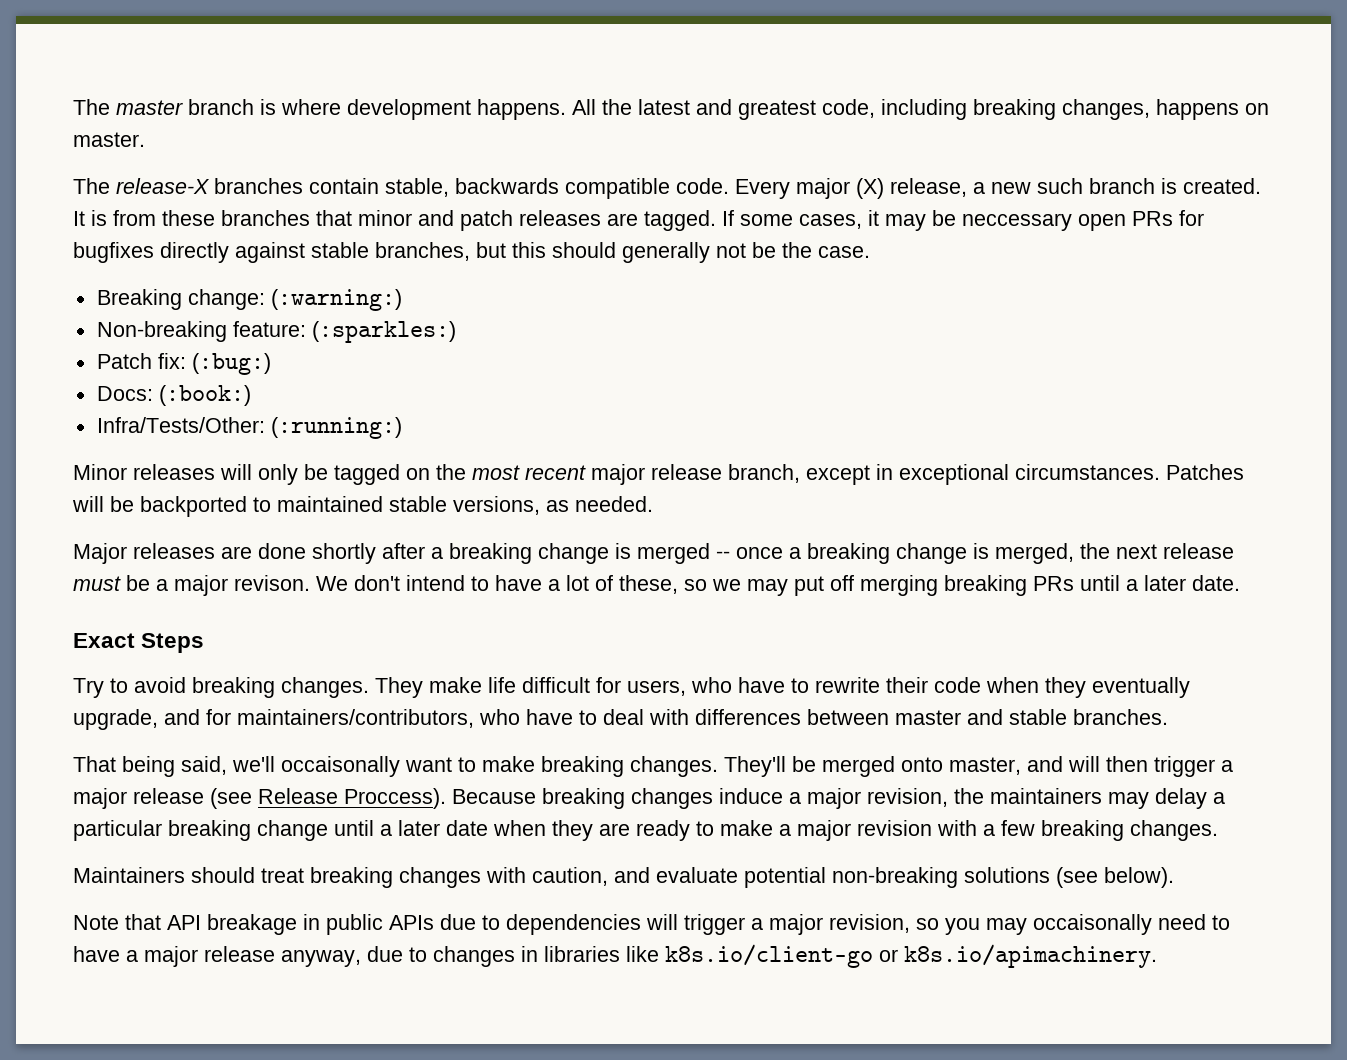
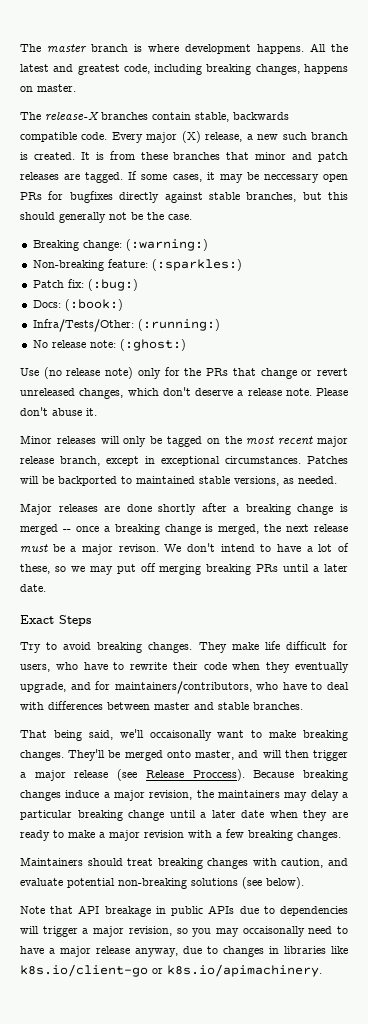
+ No release note: (:ghost:)
+ Use (no release note) only for the PRs that change or revert unreleased changes, which don't deserve a release note. Please don't abuse it.

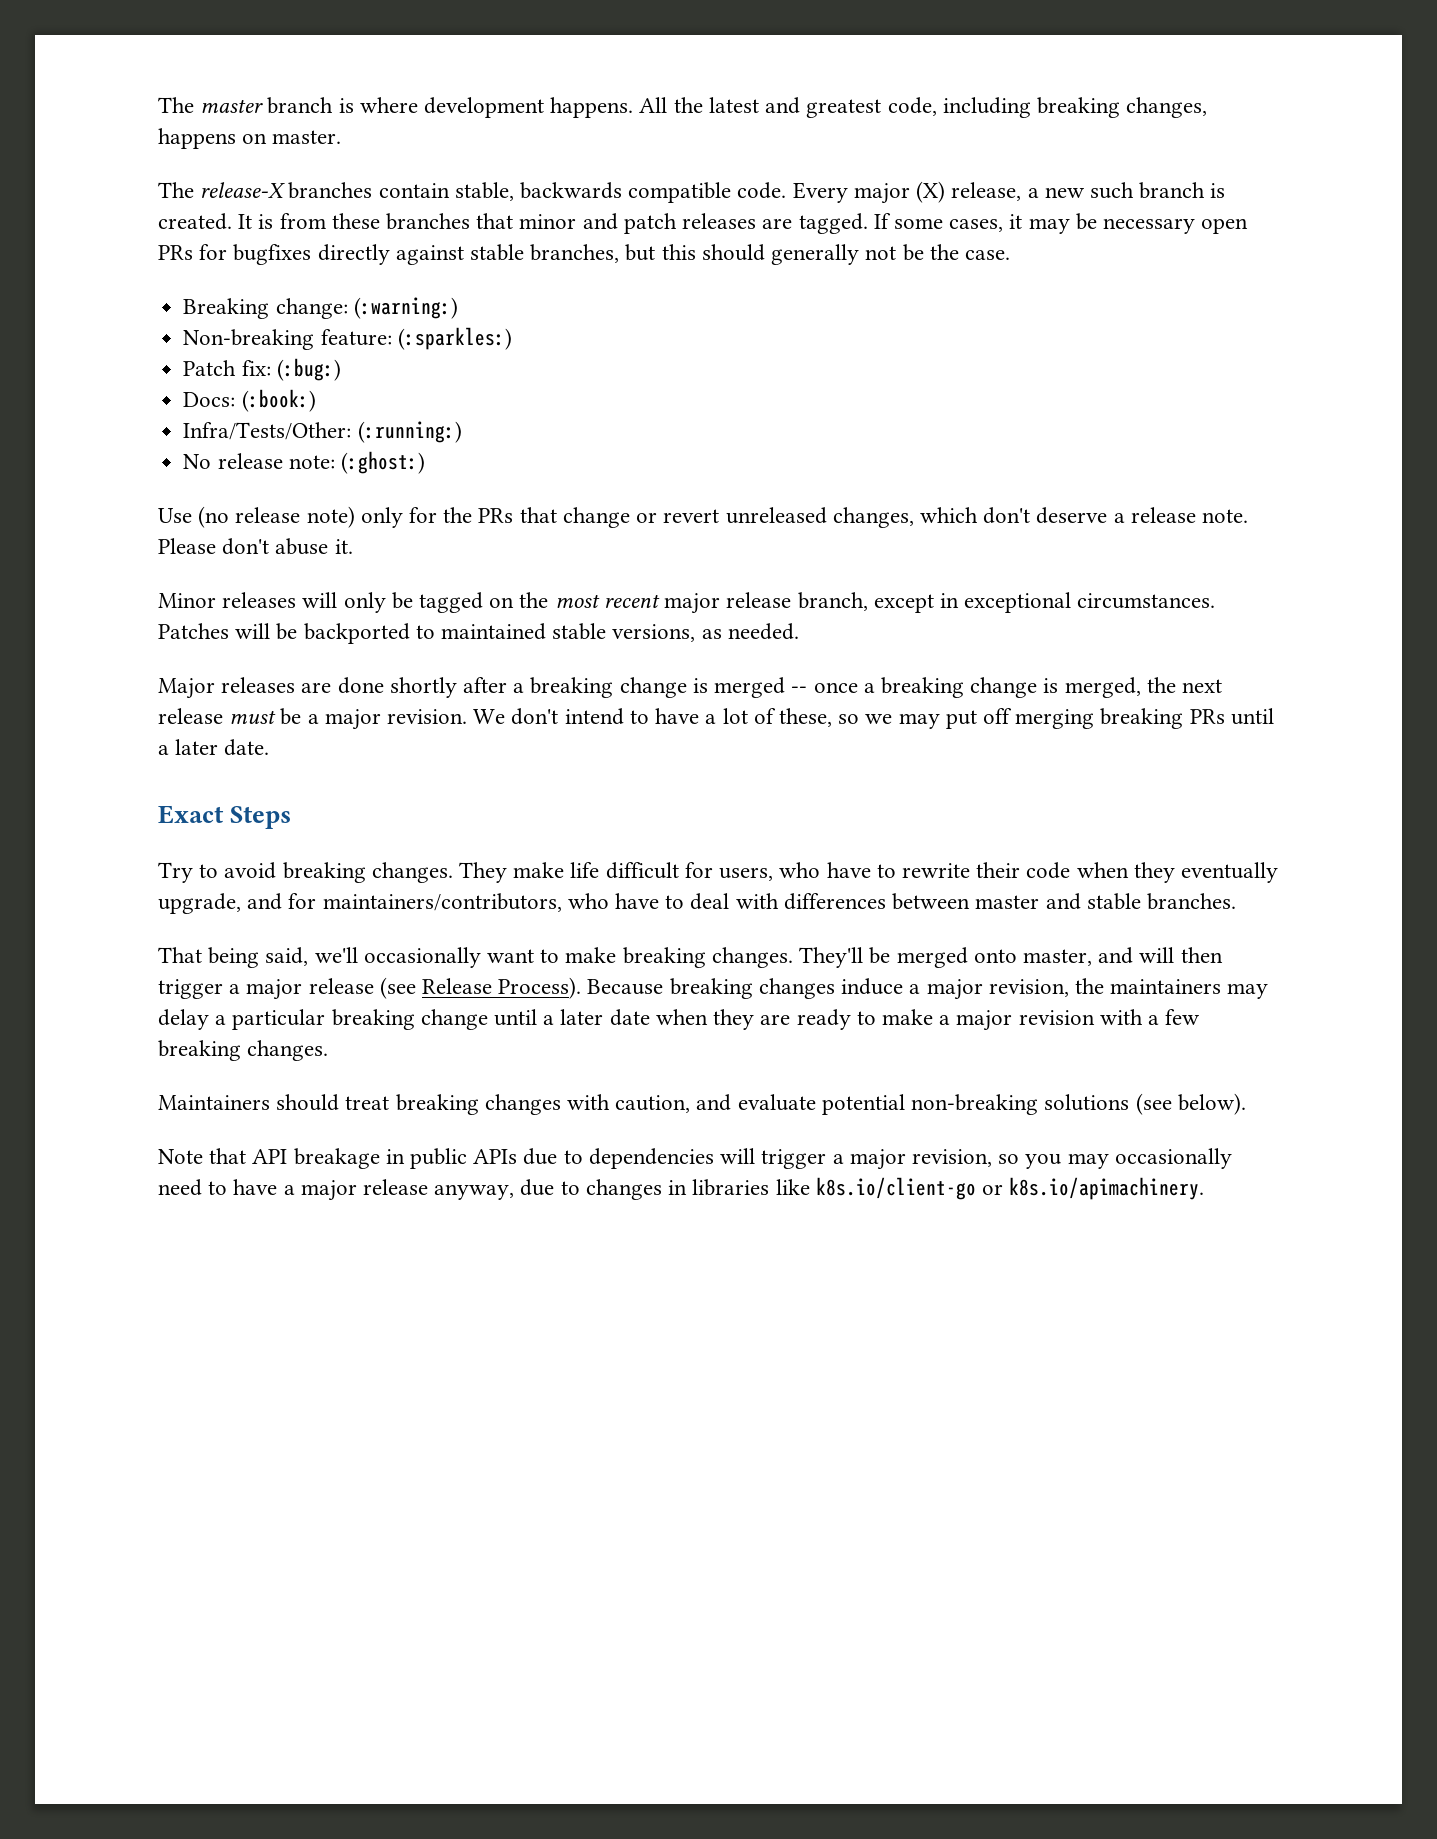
- If some cases, it may be neccessary open PRs for bugfixes directly against stable branches, but this should generally not be the case.
+ If some cases, it may be necessary open PRs for bugfixes directly against stable branches, but this should generally not be the case.
- Major releases are done shortly after a breaking change is merged -- once a breaking change is merged, the next release must be a major revison.
+ Major releases are done shortly after a breaking change is merged -- once a breaking change is merged, the next release must be a major revision.
- That being said, we'll occaisonally want to make breaking changes.
+ That being said, we'll occasionally want to make breaking changes.
- They'll be merged onto master, and will then trigger a major release (see Release Proccess).
+ They'll be merged onto master, and will then trigger a major release (see Release Process).
- Note that API breakage in public APIs due to dependencies will trigger a major revision, so you may occaisonally need to have a major release anyway, due to changes in libraries like k8s.io/client-go or k8s.io/apimachinery.
+ Note that API breakage in public APIs due to dependencies will trigger a major revision, so you may occasionally need to have a major release anyway, due to changes in libraries like k8s.io/client-go or k8s.io/apimachinery.

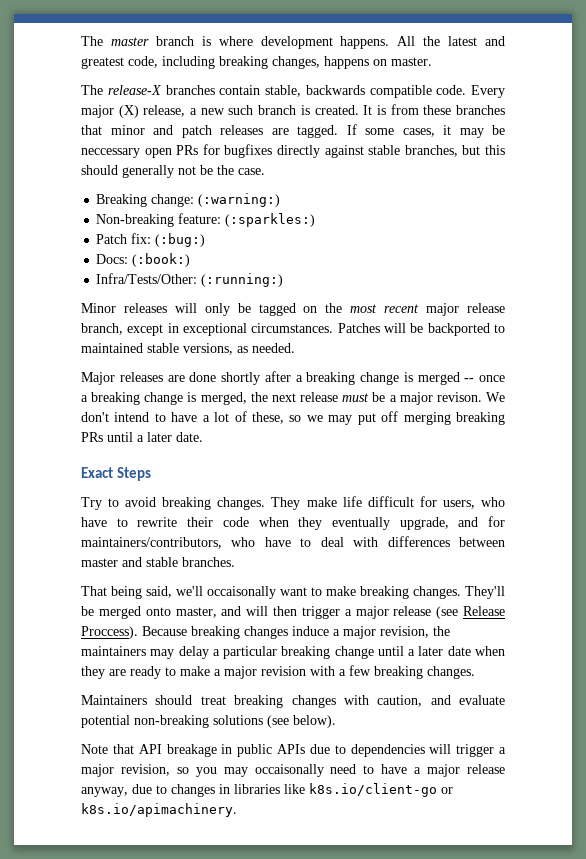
- If some cases, it may be necessary open PRs for bugfixes directly against stable branches, but this should generally not be the case.
+ If some cases, it may be neccessary open PRs for bugfixes directly against stable branches, but this should generally not be the case.
- No release note: (:ghost:)
- Use (no release note) only for the PRs that change or revert unreleased changes, which don't deserve a release note. Please don't abuse it.
- Major releases are done shortly after a breaking change is merged -- once a breaking change is merged, the next release must be a major revision.
+ Major releases are done shortly after a breaking change is merged -- once a breaking change is merged, the next release must be a major revison.
- That being said, we'll occasionally want to make breaking changes.
+ That being said, we'll occaisonally want to make breaking changes.
- They'll be merged onto master, and will then trigger a major release (see Release Process).
+ They'll be merged onto master, and will then trigger a major release (see Release Proccess).
- Note that API breakage in public APIs due to dependencies will trigger a major revision, so you may occasionally need to have a major release anyway, due to changes in libraries like k8s.io/client-go or k8s.io/apimachinery.
+ Note that API breakage in public APIs due to dependencies will trigger a major revision, so you may occaisonally need to have a major release anyway, due to changes in libraries like k8s.io/client-go or k8s.io/apimachinery.

